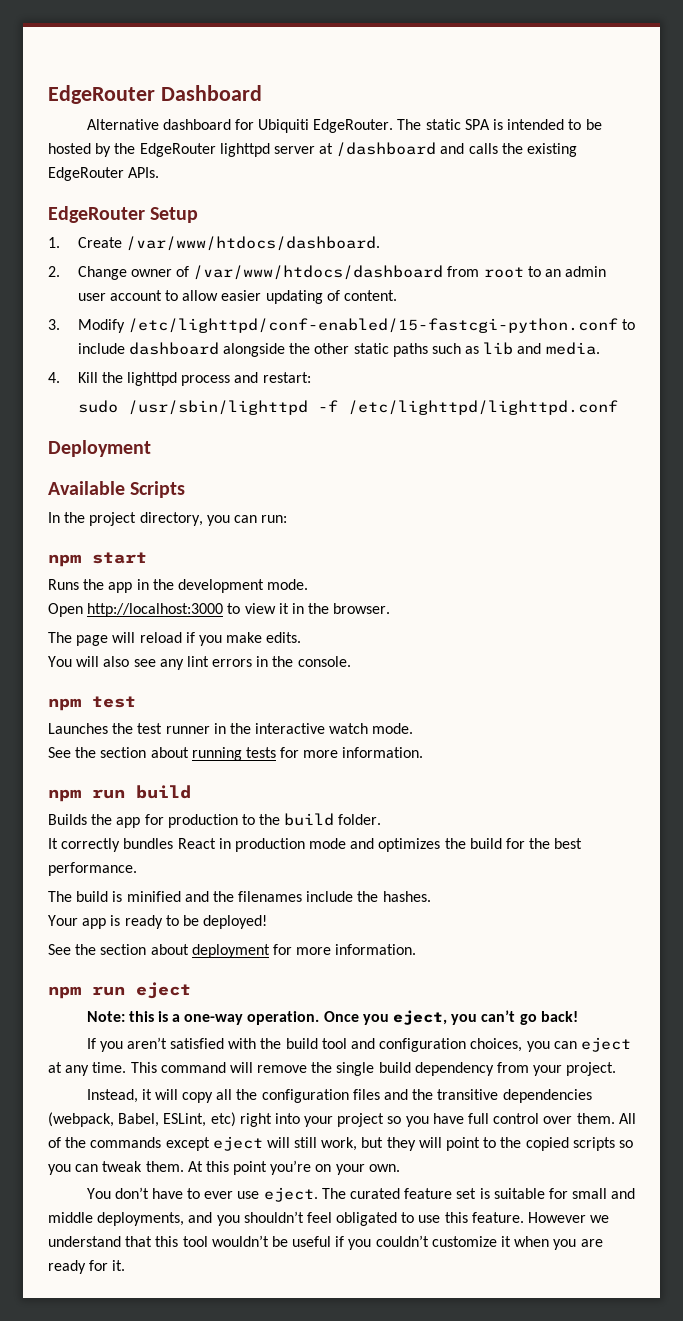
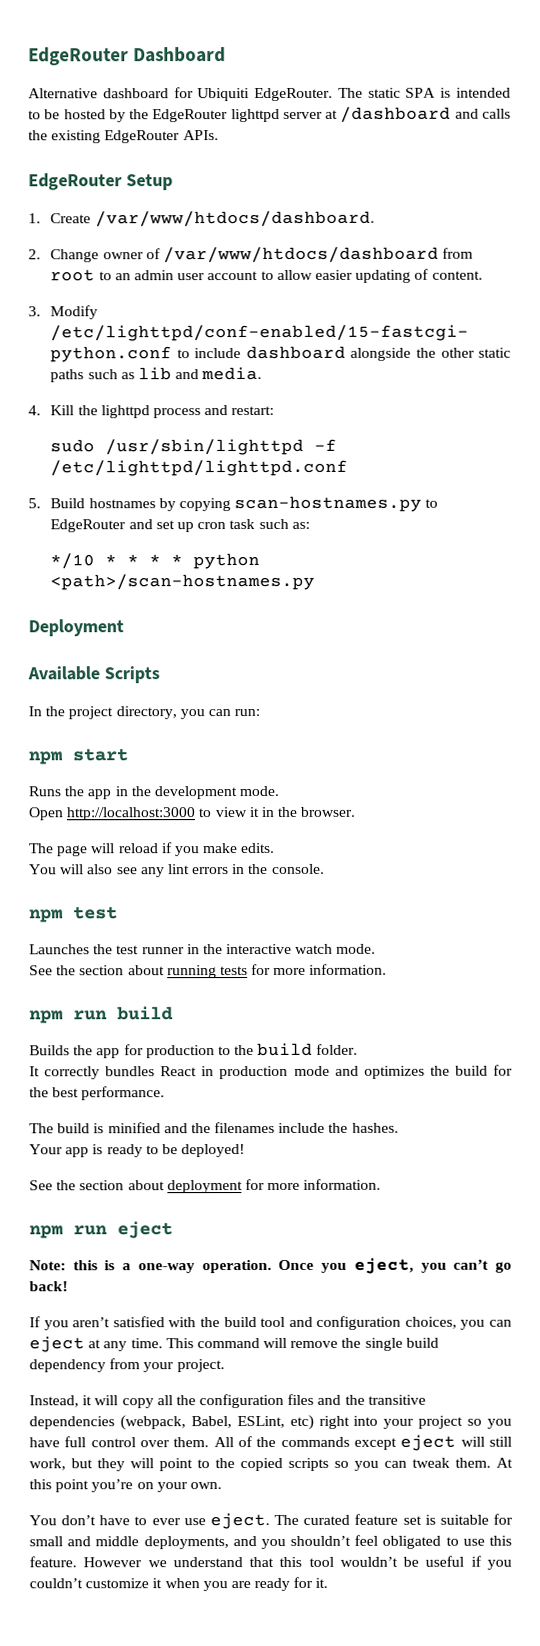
+ 5. Build hostnames by copying scan-hostnames.py to EdgeRouter and set up cron task such as:
+ */10 * * * * python <path>/scan-hostnames.py

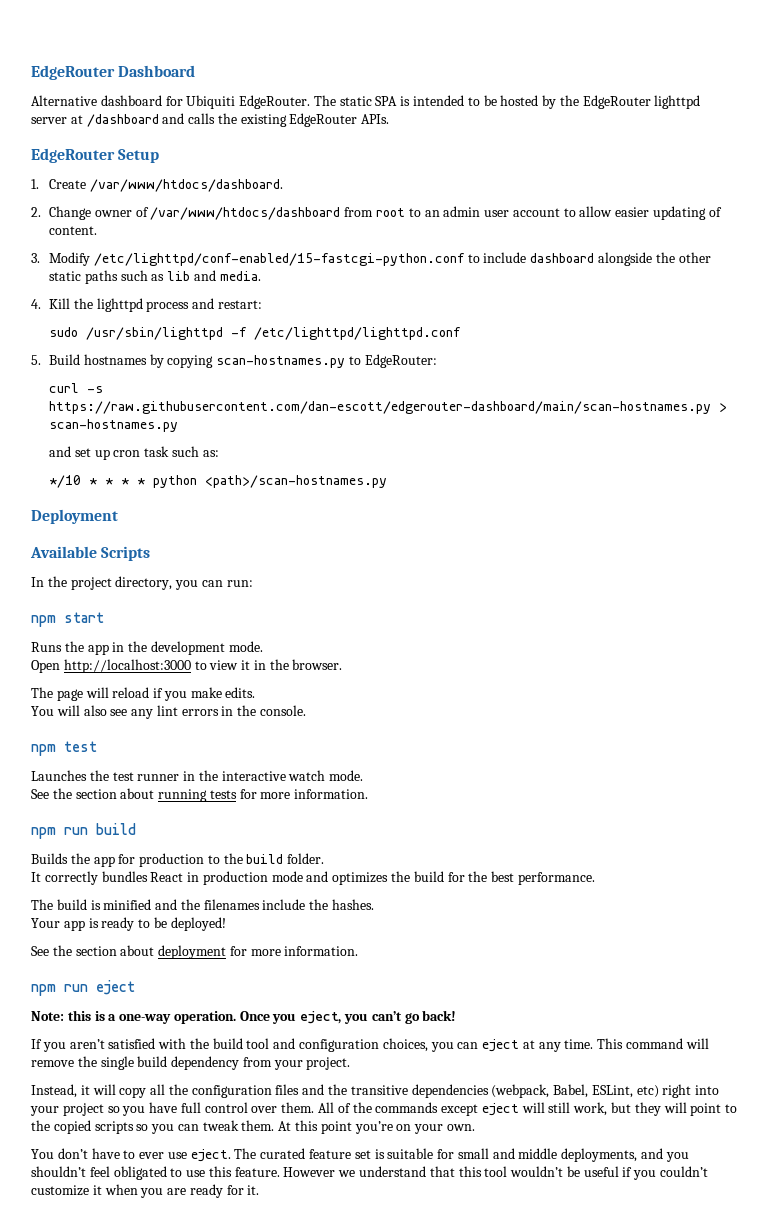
- 5. Build hostnames by copying scan-hostnames.py to EdgeRouter and set up cron task such as:
+ 5. Build hostnames by copying scan-hostnames.py to EdgeRouter:
+ curl -s https://raw.githubusercontent.com/dan-escott/edgerouter-dashboard/main/scan-hostnames.py > scan-hostnames.py
+ and set up cron task such as:

